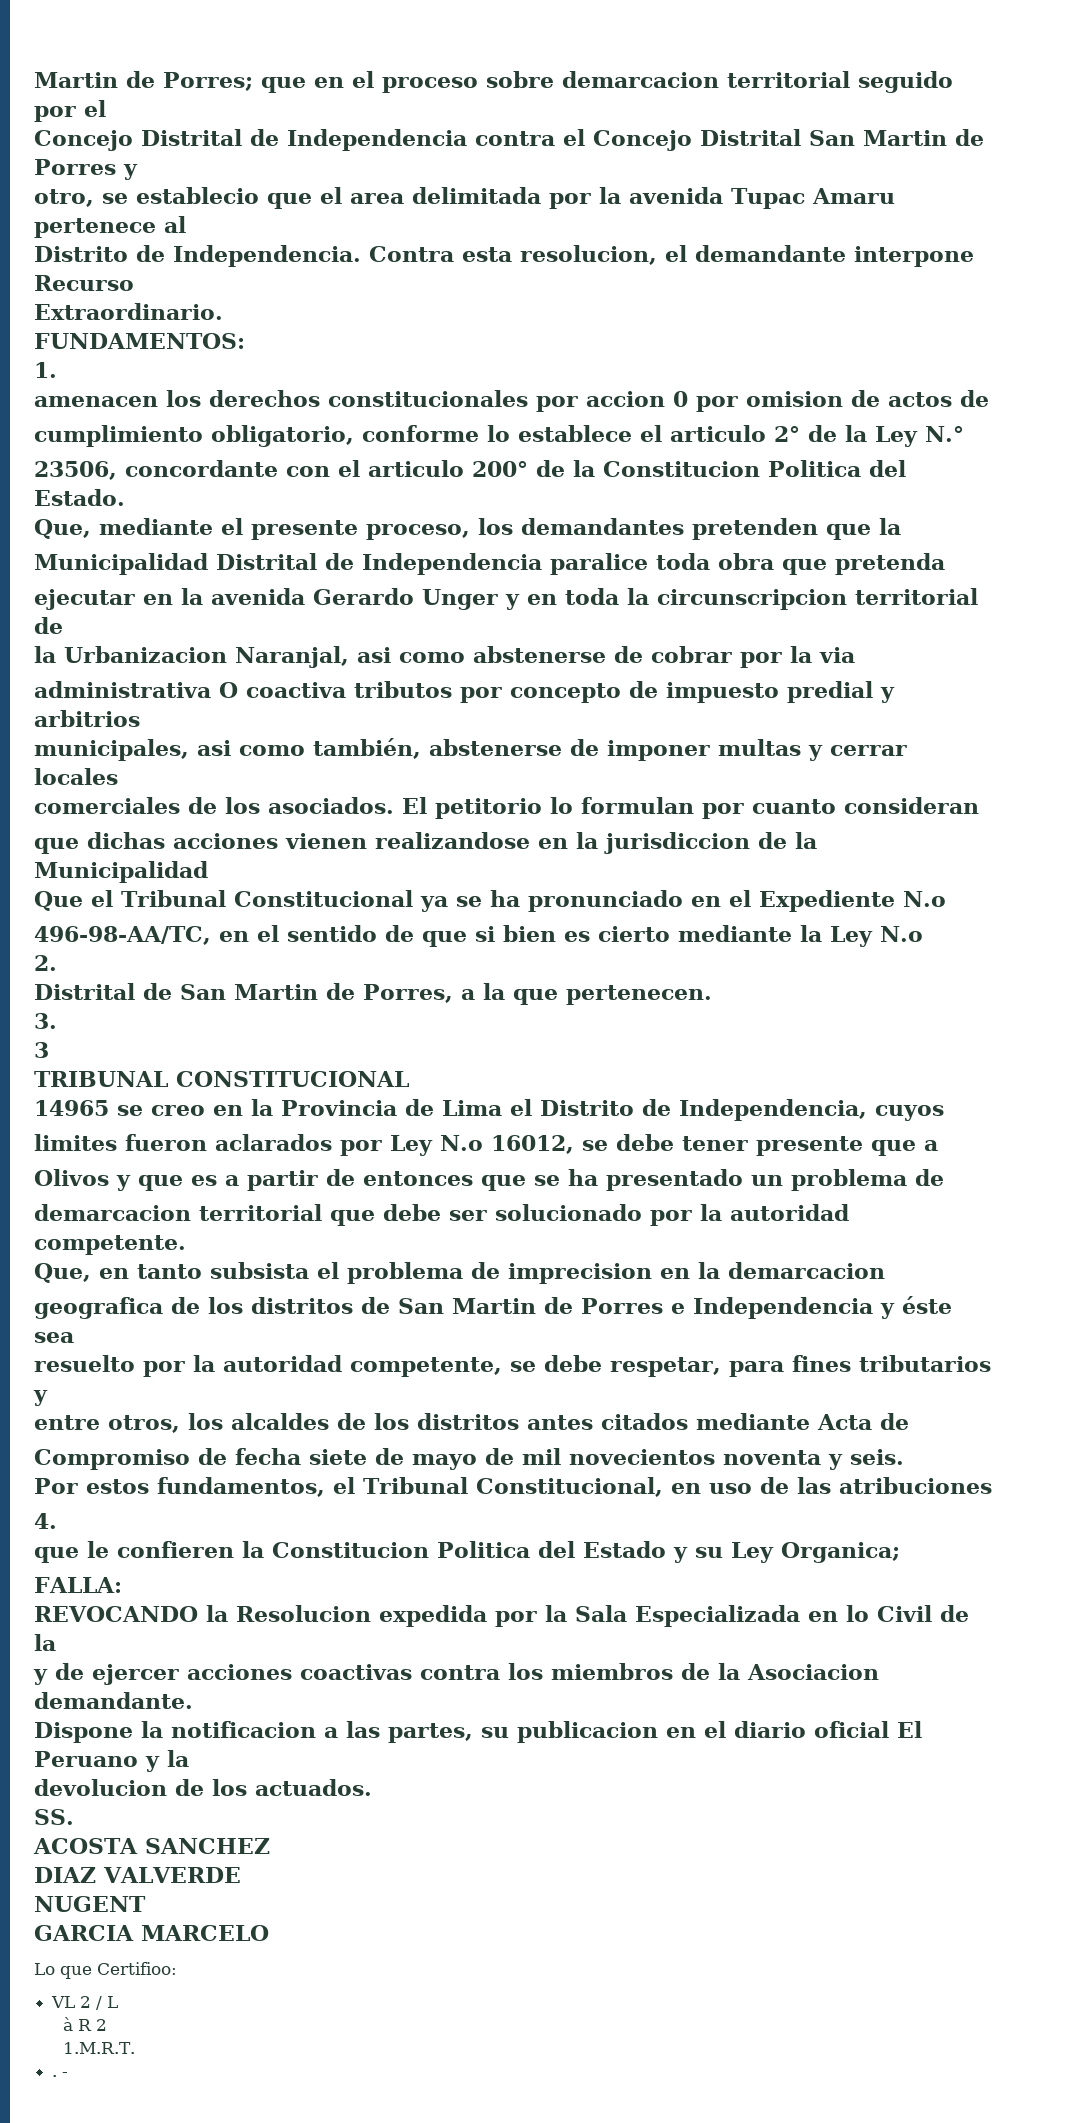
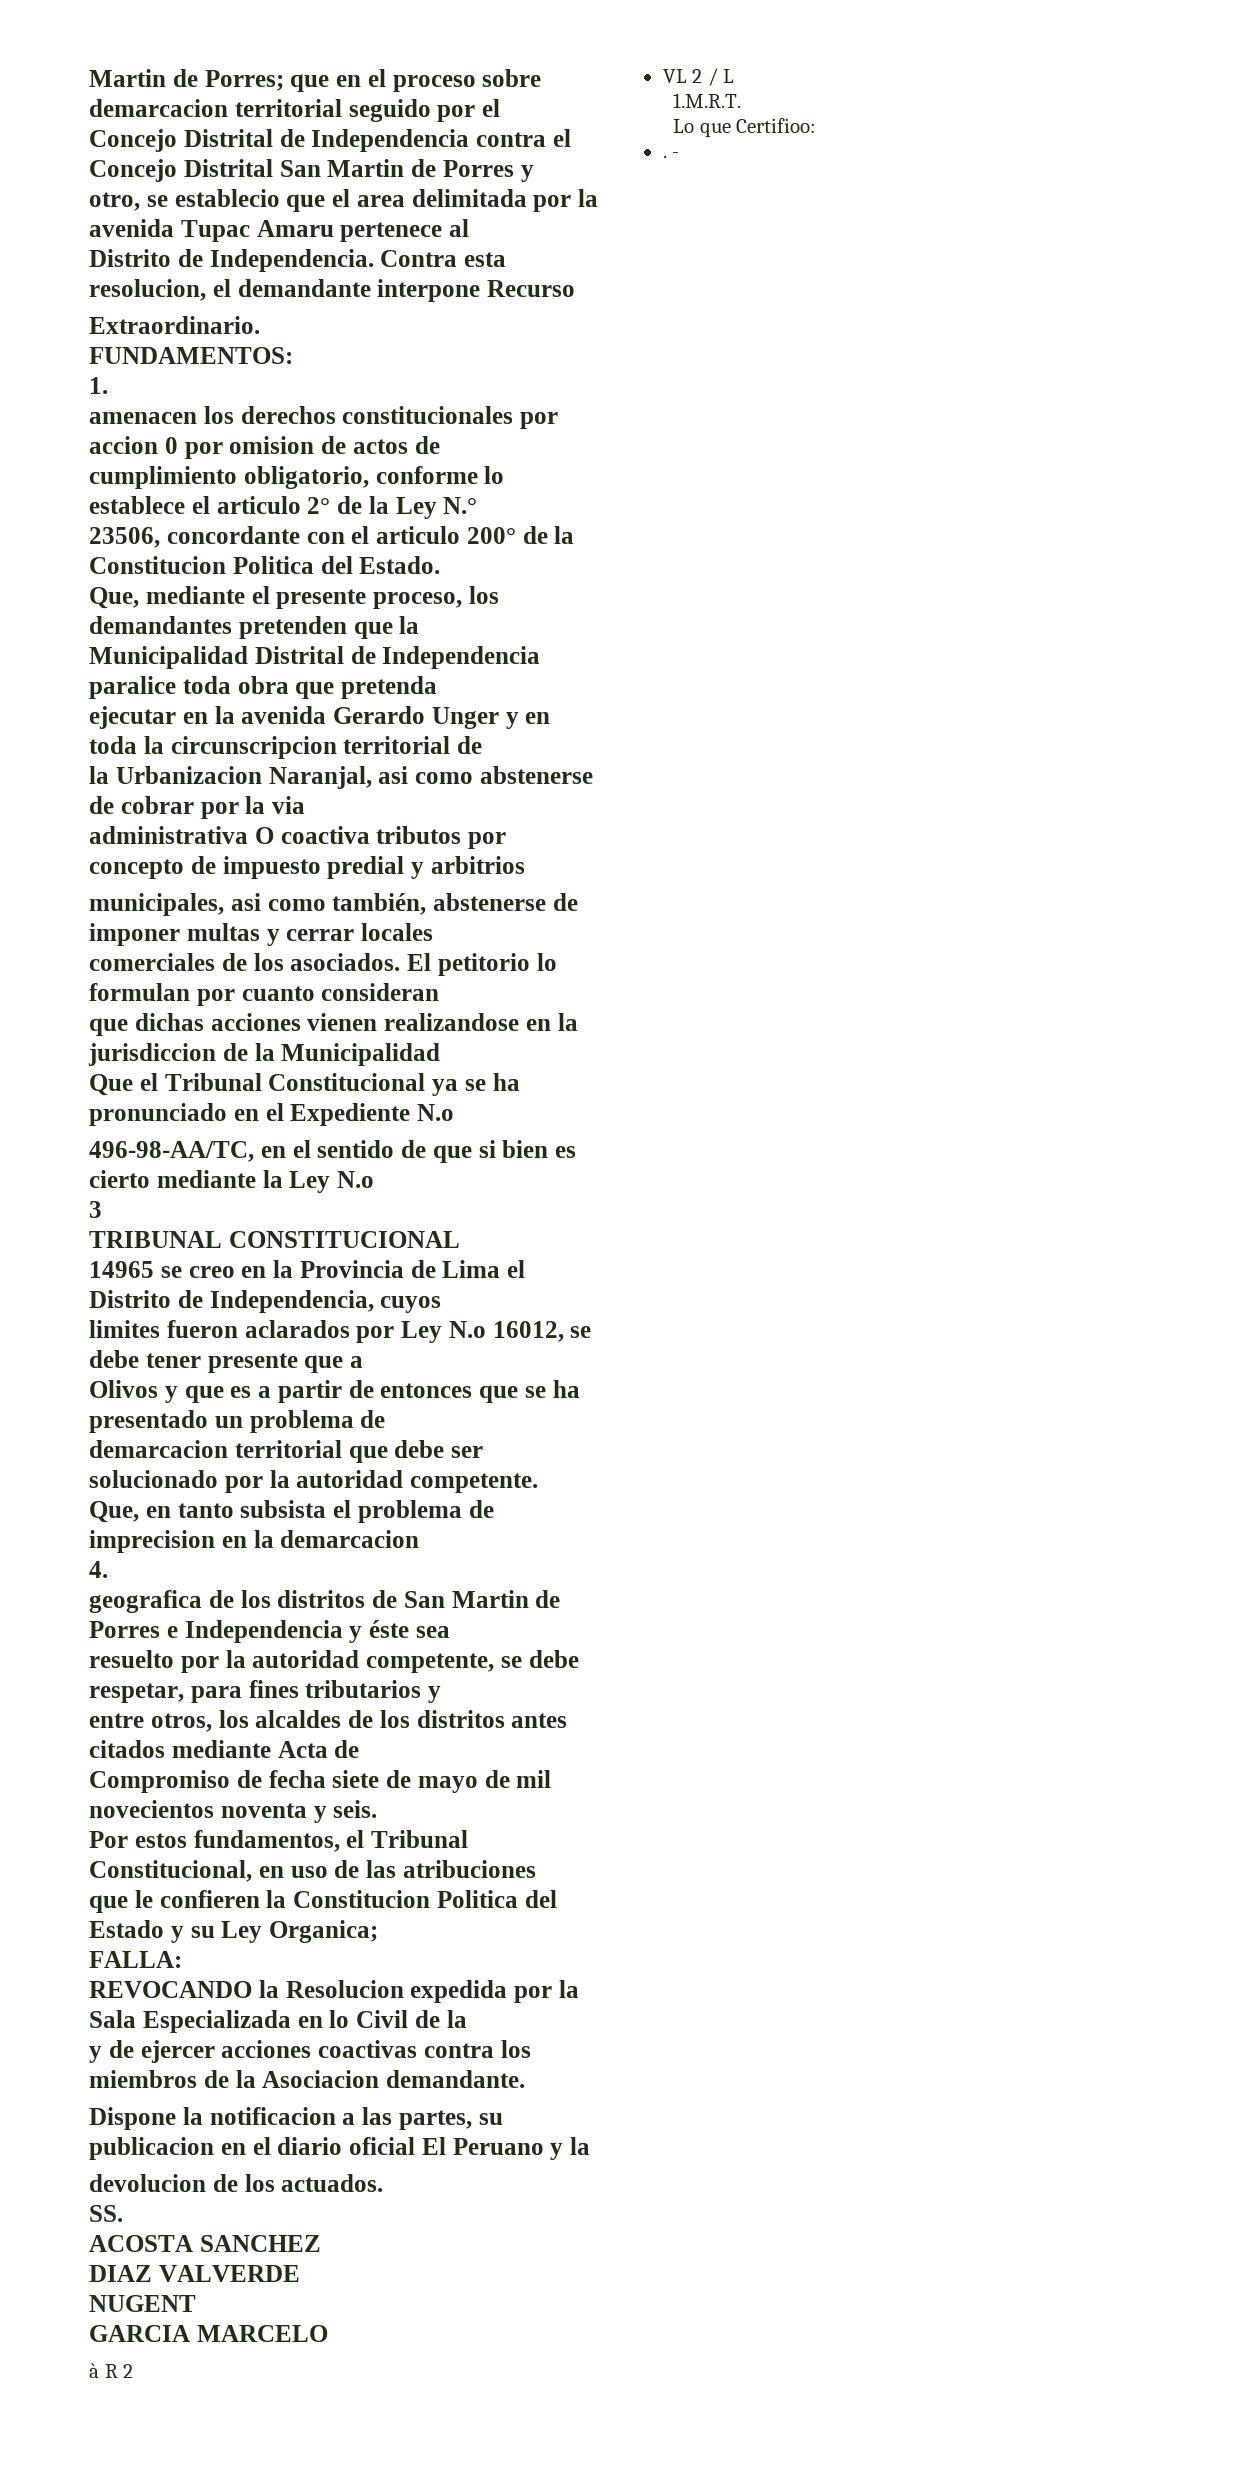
- 2.
- Distrital de San Martin de Porres, a la que pertenecen.
- 3.
+ 4.
- 4.
- Lo que Certifioo:
+ à R 2
- à R 2
  1.M.R.T.
+ Lo que Certifioo:

